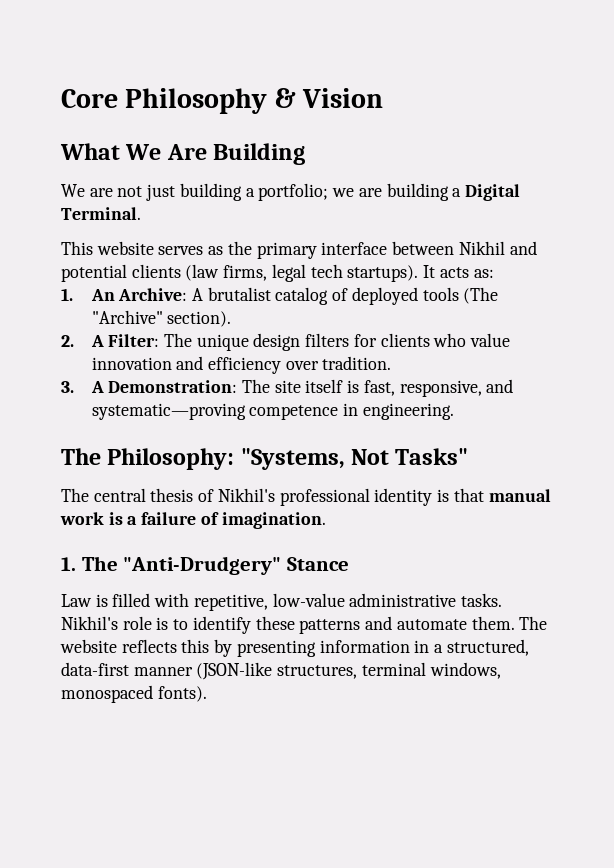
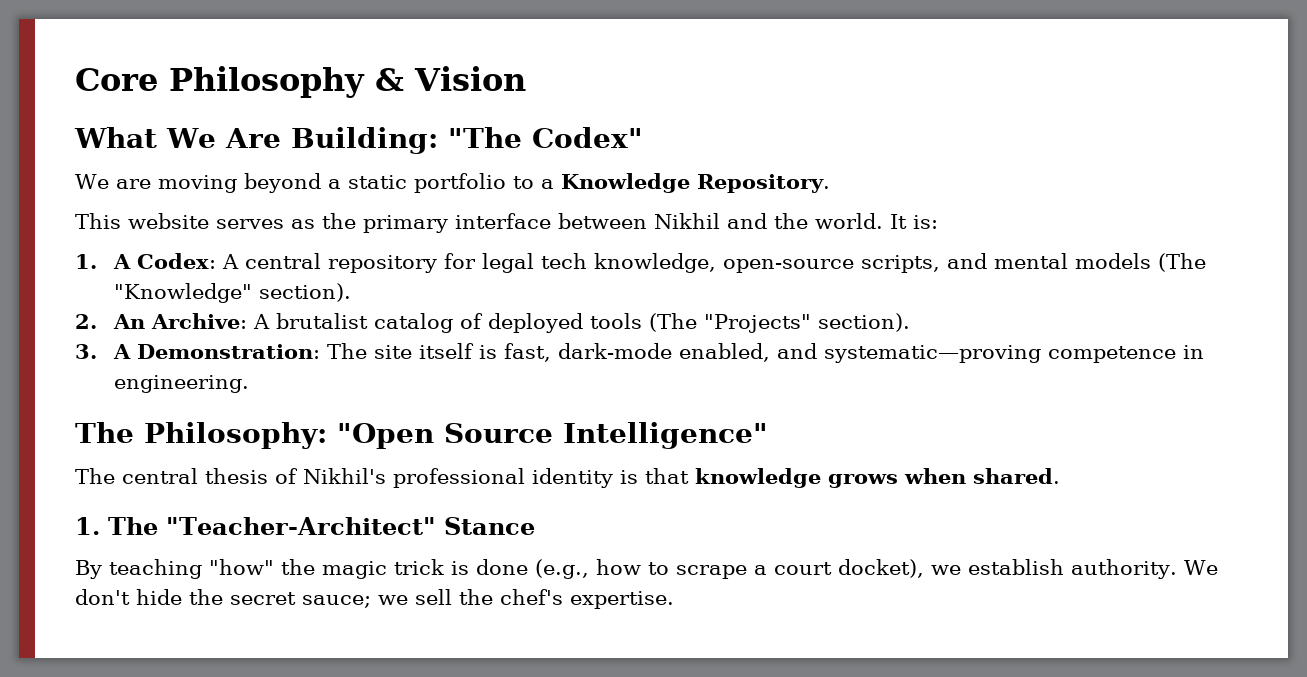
- What We Are Building
+ What We Are Building: "The Codex"
- We are not just building a portfolio; we are building a Digital Terminal.
+ We are moving beyond a static portfolio to a Knowledge Repository.
- This website serves as the primary interface between Nikhil and potential clients (law firms, legal tech startups). It acts as:
- 1. An Archive: A brutalist catalog of deployed tools (The "Archive" section).
- 2. A Filter: The unique design filters for clients who value innovation and efficiency over tradition.
+ This website serves as the primary interface between Nikhil and the world. It is:
+ 1. A Codex: A central repository for legal tech knowledge, open-source scripts, and mental models (The "Knowledge" section).
+ 2. An Archive: A brutalist catalog of deployed tools (The "Projects" section).
- 3. A Demonstration: The site itself is fast, responsive, and systematic—proving competence in engineering.
+ 3. A Demonstration: The site itself is fast, dark-mode enabled, and systematic—proving competence in engineering.
- The Philosophy: "Systems, Not Tasks"
+ The Philosophy: "Open Source Intelligence"
- The central thesis of Nikhil's professional identity is that manual work is a failure of imagination.
+ The central thesis of Nikhil's professional identity is that knowledge grows when shared.
- 1. The "Anti-Drudgery" Stance
+ 1. The "Teacher-Architect" Stance
- Law is filled with repetitive, low-value administrative tasks. Nikhil's role is to identify these patterns and automate them. The website reflects this by presenting information in a structured, data-first manner (JSON-like structures, terminal windows, monospaced fonts).
+ By teaching "how" the magic trick is done (e.g., how to scrape a court docket), we establish authority. We don't hide the secret sauce; we sell the chef's expertise.

